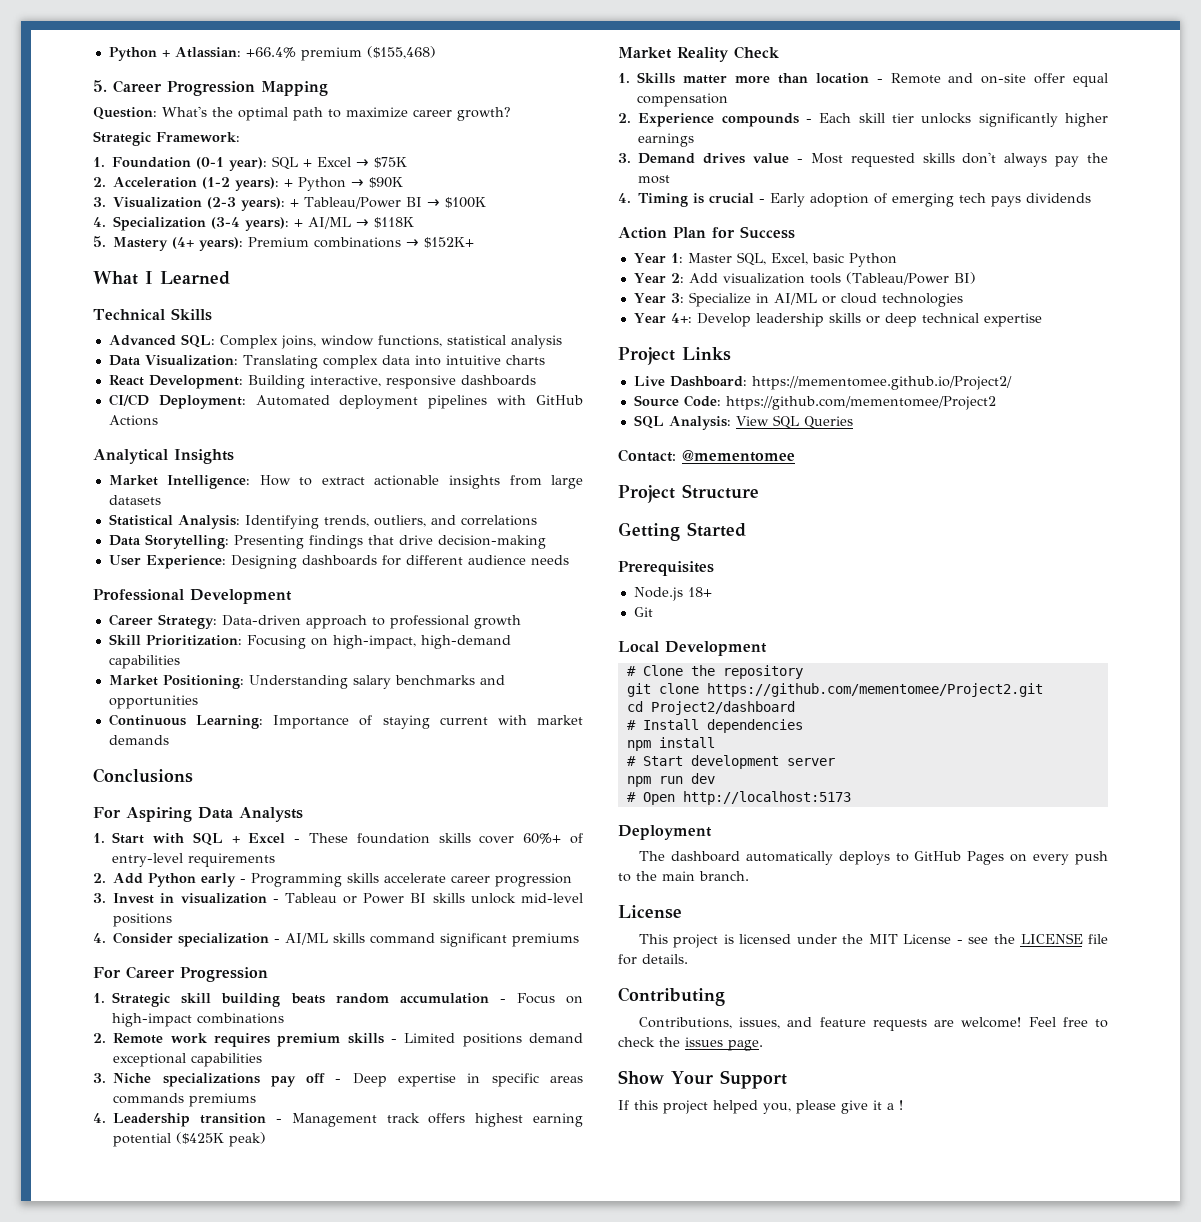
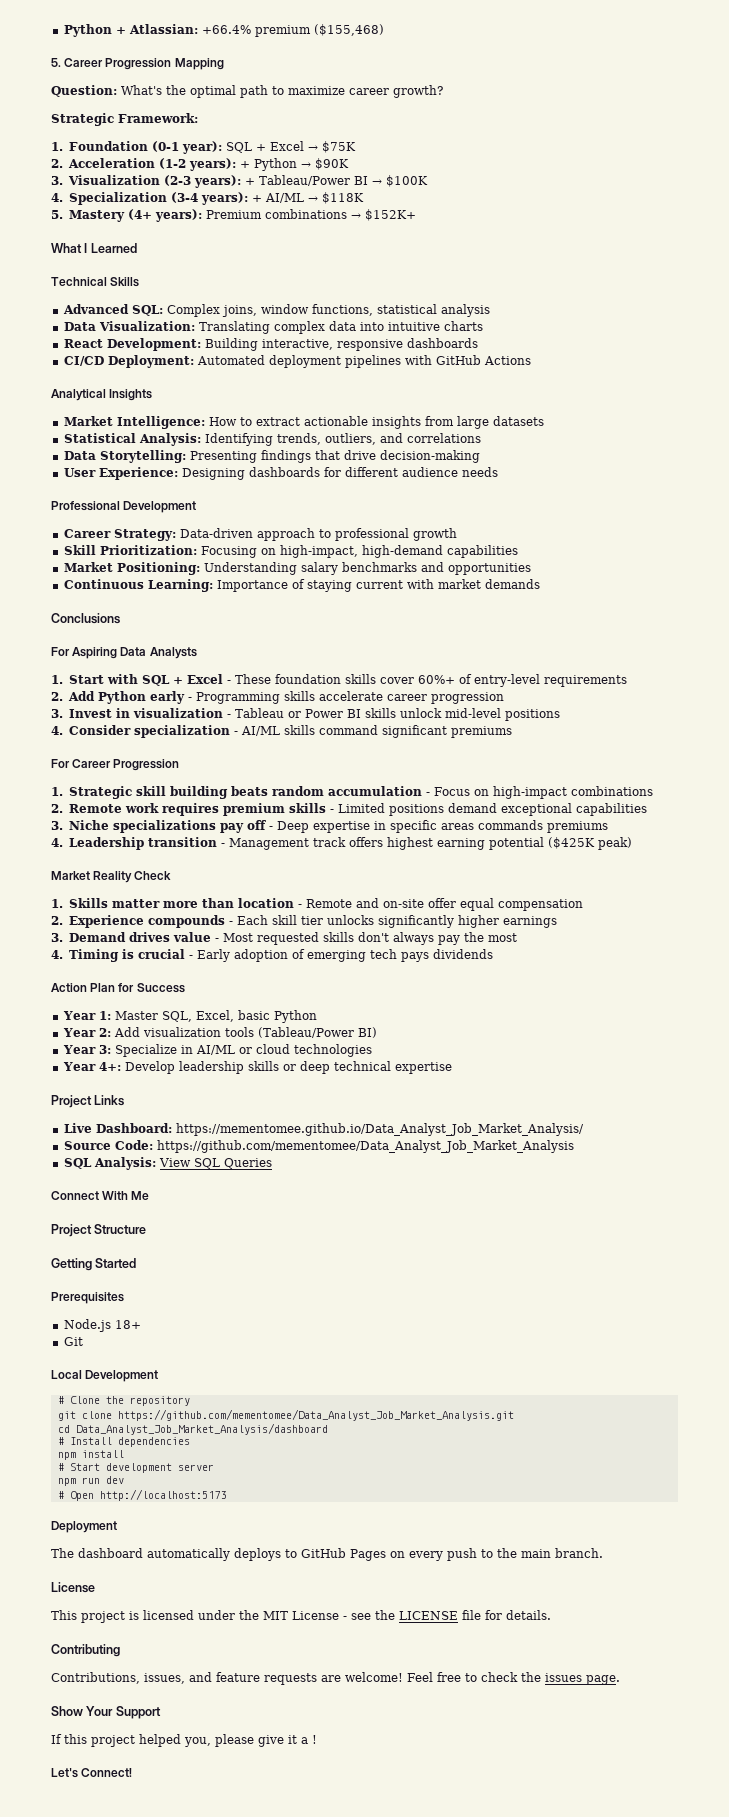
- Live Dashboard: https://mementomee.github.io/Project2/
+ Live Dashboard: https://mementomee.github.io/Data_Analyst_Job_Market_Analysis/
- Source Code: https://github.com/mementomee/Project2
+ Source Code: https://github.com/mementomee/Data_Analyst_Job_Market_Analysis
- Contact: @mementomee
+ Connect With Me
- git clone https://github.com/mementomee/Project2.git
+ git clone https://github.com/mementomee/Data_Analyst_Job_Market_Analysis.git
- cd Project2/dashboard
+ cd Data_Analyst_Job_Market_Analysis/dashboard
+ Let's Connect!

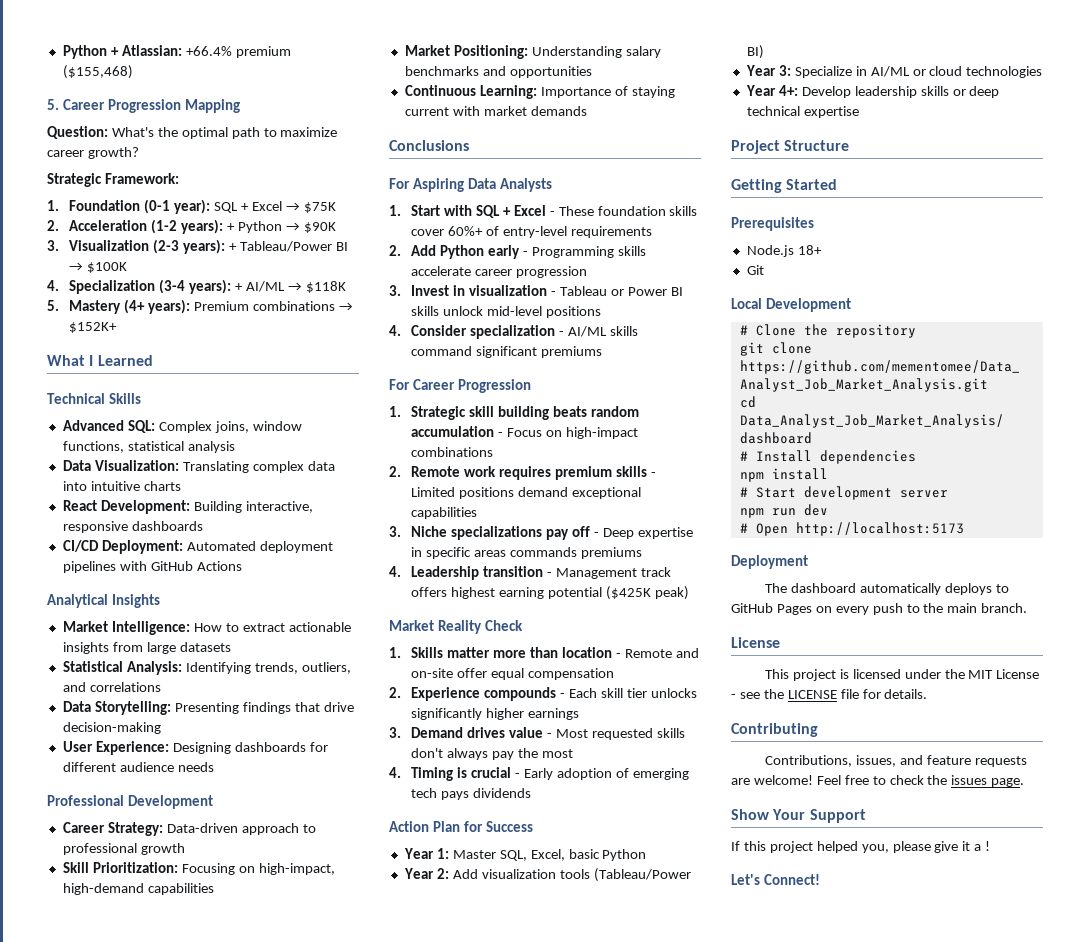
- Project Links
- Live Dashboard: https://mementomee.github.io/Data_Analyst_Job_Market_Analysis/
- Source Code: https://github.com/mementomee/Data_Analyst_Job_Market_Analysis
- SQL Analysis: View SQL Queries
- Connect With Me

